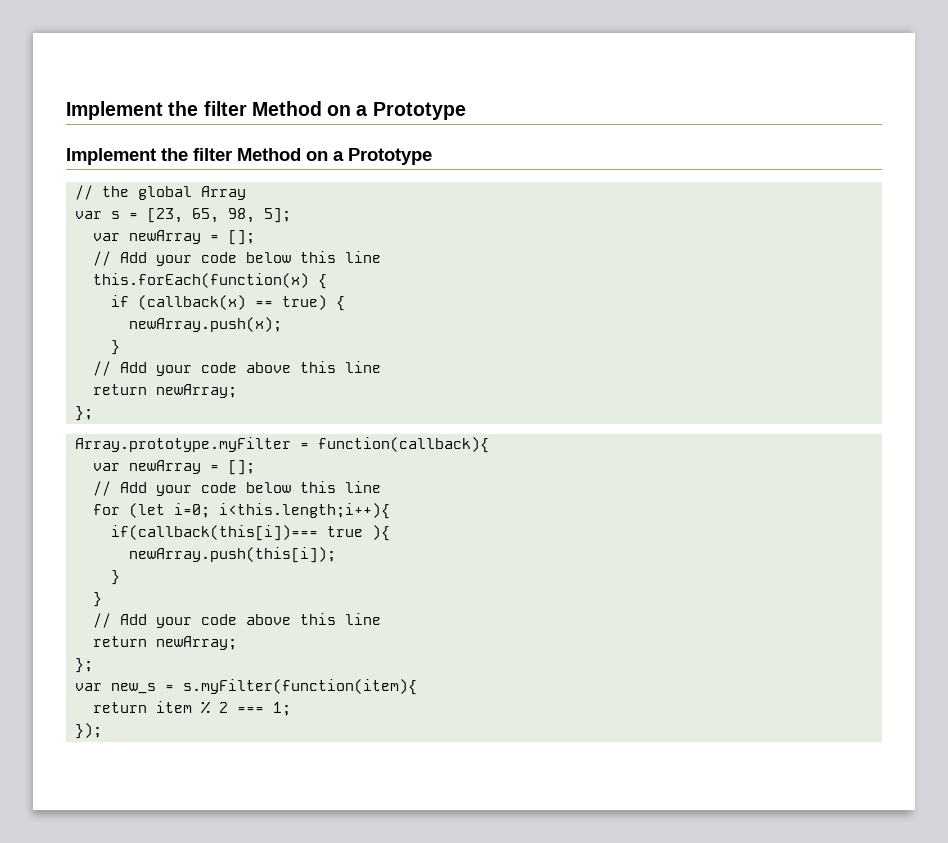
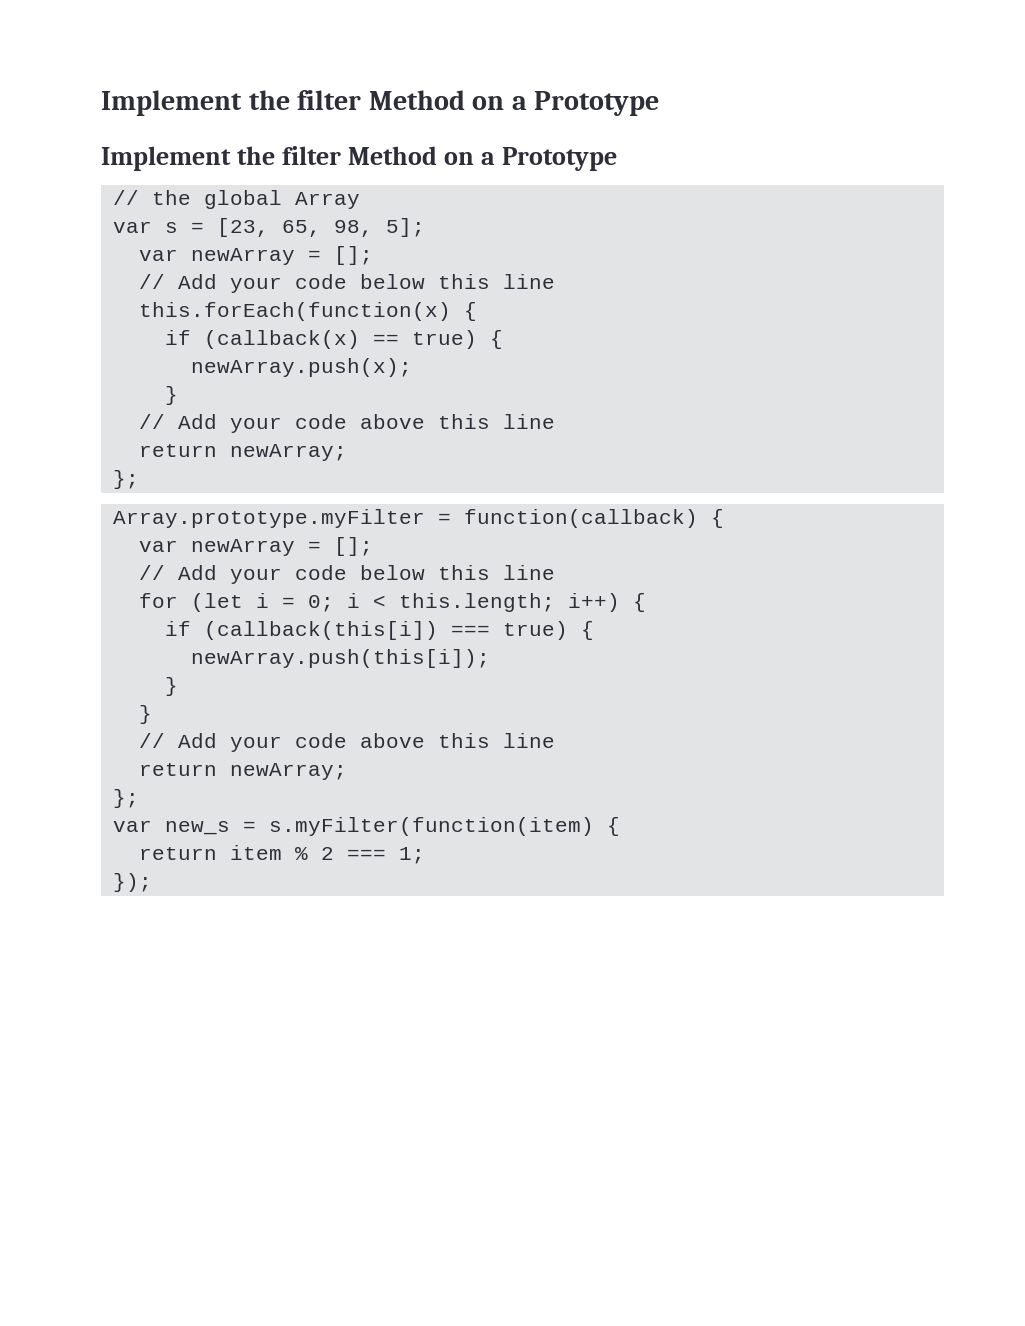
- Array.prototype.myFilter = function(callback){
+ Array.prototype.myFilter = function(callback) {
- for (let i=0; i<this.length;i++){
- if(callback(this[i])=== true ){
+ for (let i = 0; i < this.length; i++) {
+ if (callback(this[i]) === true) {
- var new_s = s.myFilter(function(item){
+ var new_s = s.myFilter(function(item) {

